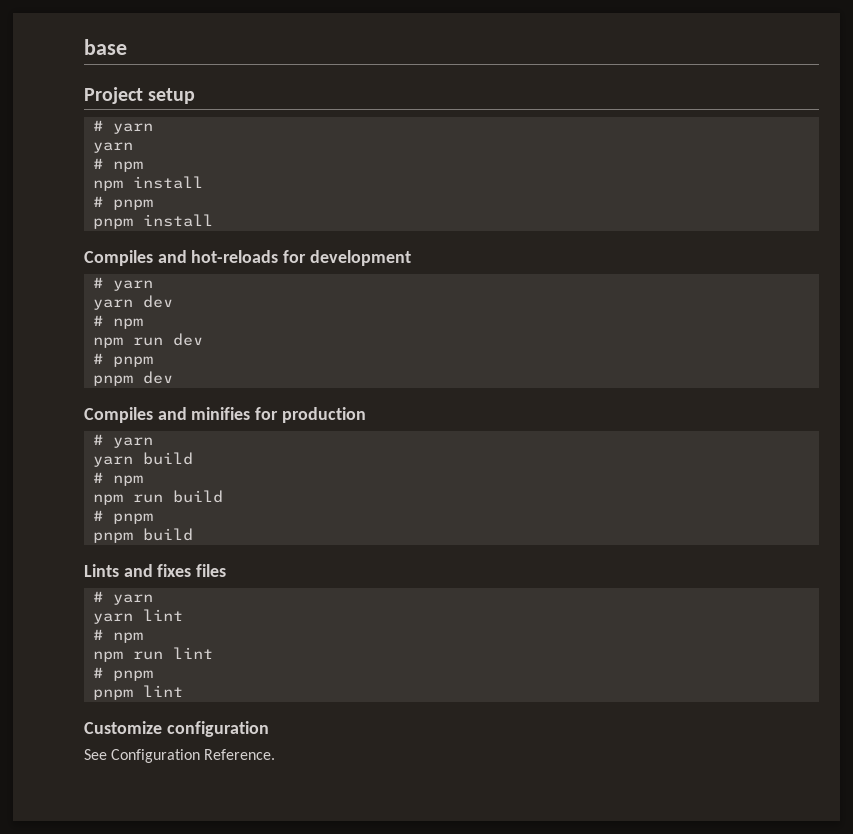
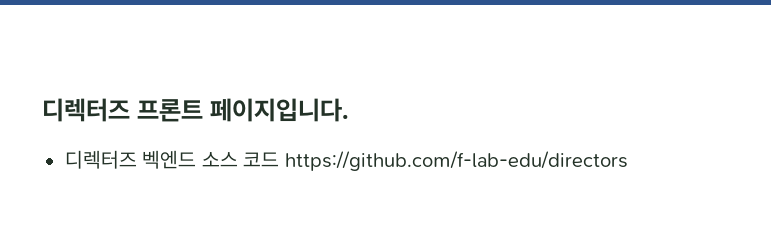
- base
- Project setup
- # yarn
- yarn
- # npm
- npm install
- # pnpm
- pnpm install
- Compiles and hot-reloads for development
- # yarn
- yarn dev
- # npm
- npm run dev
- # pnpm
- pnpm dev
- Compiles and minifies for production
- # yarn
- yarn build
- # npm
- npm run build
- # pnpm
- pnpm build
- Lints and fixes files
- # yarn
- yarn lint
- # npm
- npm run lint
- # pnpm
- pnpm lint
- Customize configuration
- See Configuration Reference.
+ 디렉터즈 프론트 페이지입니다.
+ 디렉터즈 벡엔드 소스 코드 https://github.com/f-lab-edu/directors

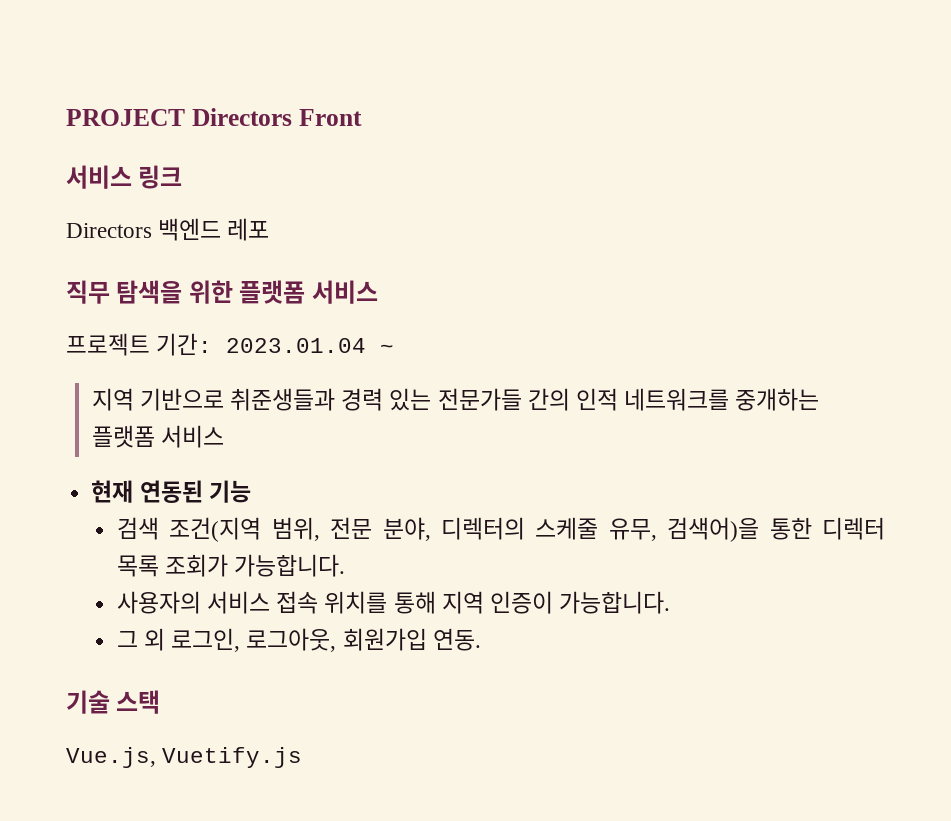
- 디렉터즈 프론트 페이지입니다.
- 디렉터즈 벡엔드 소스 코드 https://github.com/f-lab-edu/directors
+ PROJECT Directors Front
+ 서비스 링크
+ Directors 백엔드 레포
+ 직무 탐색을 위한 플랫폼 서비스
+ 프로젝트 기간: 2023.01.04 ~
+ 지역 기반으로 취준생들과 경력 있는 전문가들 간의 인적 네트워크를 중개하는 플랫폼 서비스
+ 현재 연동된 기능
+ 검색 조건(지역 범위, 전문 분야, 디렉터의 스케줄 유무, 검색어)을 통한 디렉터 목록 조회가 가능합니다.
+ 사용자의 서비스 접속 위치를 통해 지역 인증이 가능합니다.
+ 그 외 로그인, 로그아웃, 회원가입 연동.
+ 기술 스택
+ Vue.js, Vuetify.js

